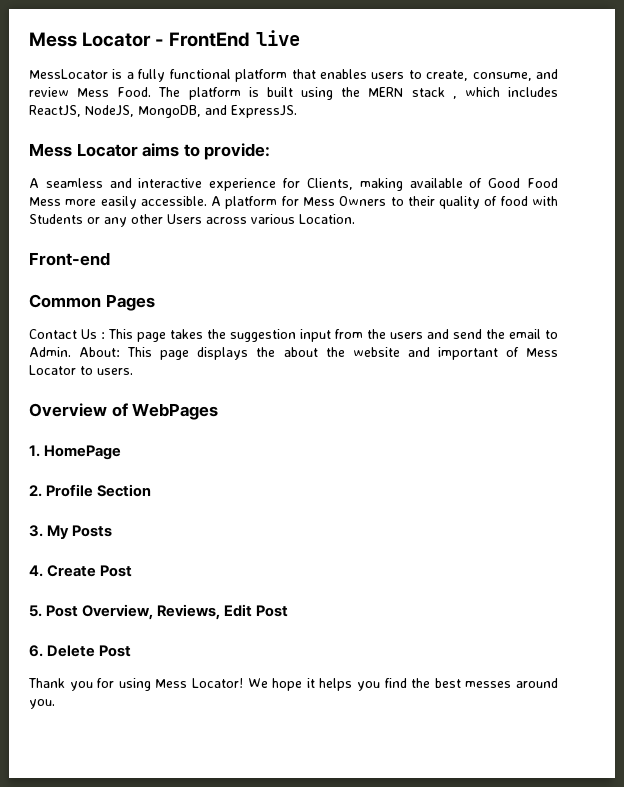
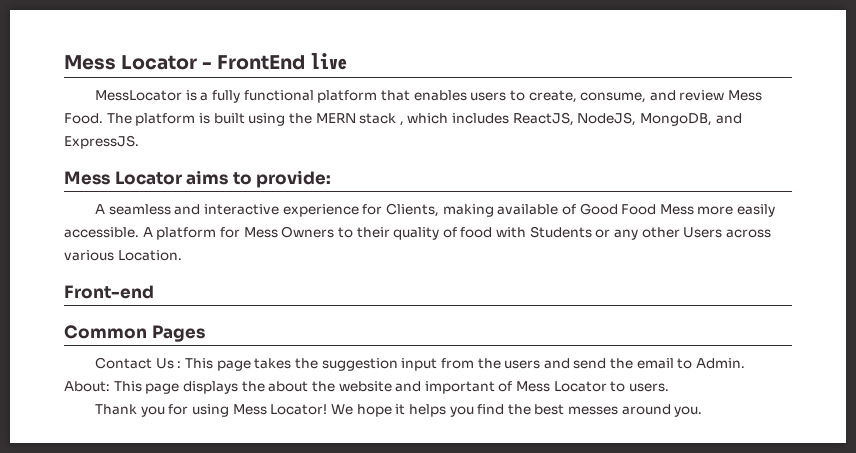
- Overview of WebPages
- 1. HomePage
- 2. Profile Section
- 3. My Posts
- 4. Create Post
- 5. Post Overview, Reviews, Edit Post
- 6. Delete Post

